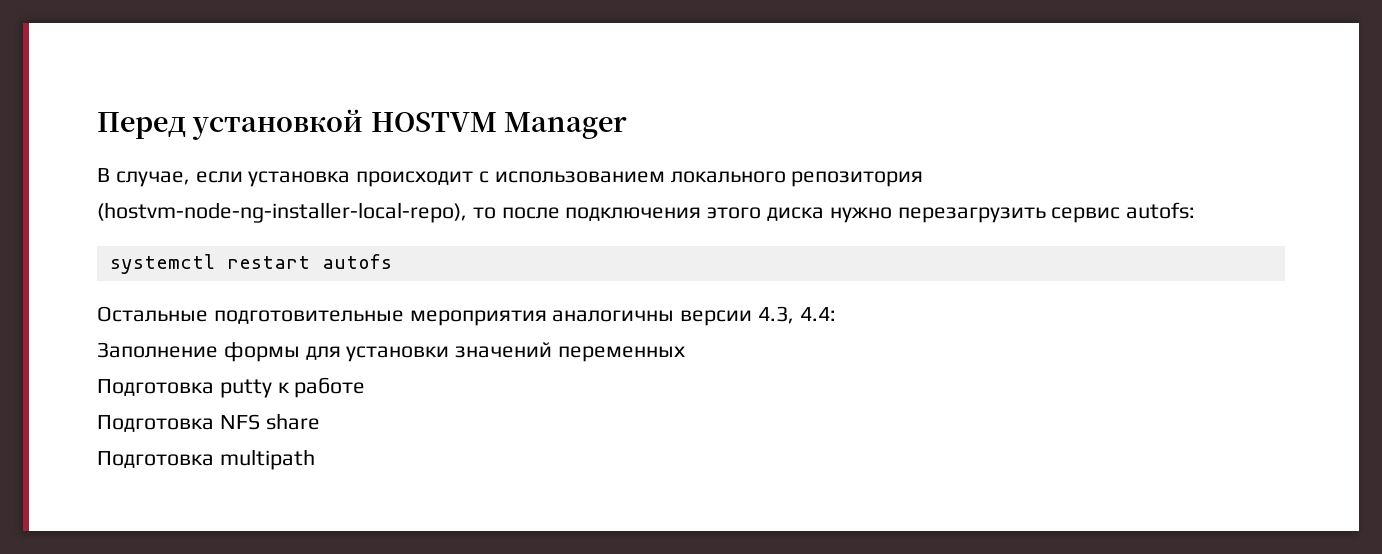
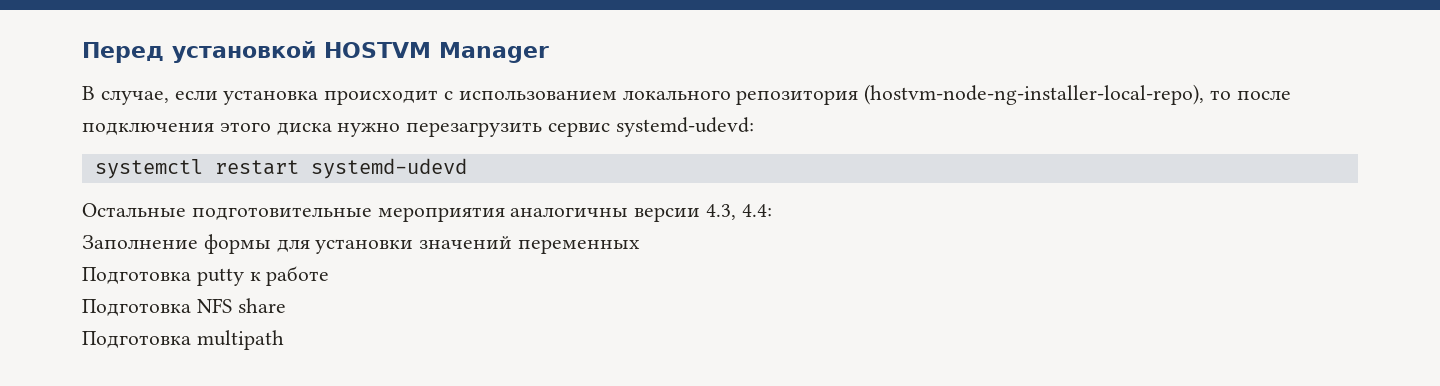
- В случае, если установка происходит с использованием локального репозитория (hostvm-node-ng-installer-local-repo), то после подключения этого диска нужно перезагрузить сервис autofs:
+ В случае, если установка происходит с использованием локального репозитория (hostvm-node-ng-installer-local-repo), то после подключения этого диска нужно перезагрузить сервис systemd-udevd:
- systemctl restart autofs
+ systemctl restart systemd-udevd

